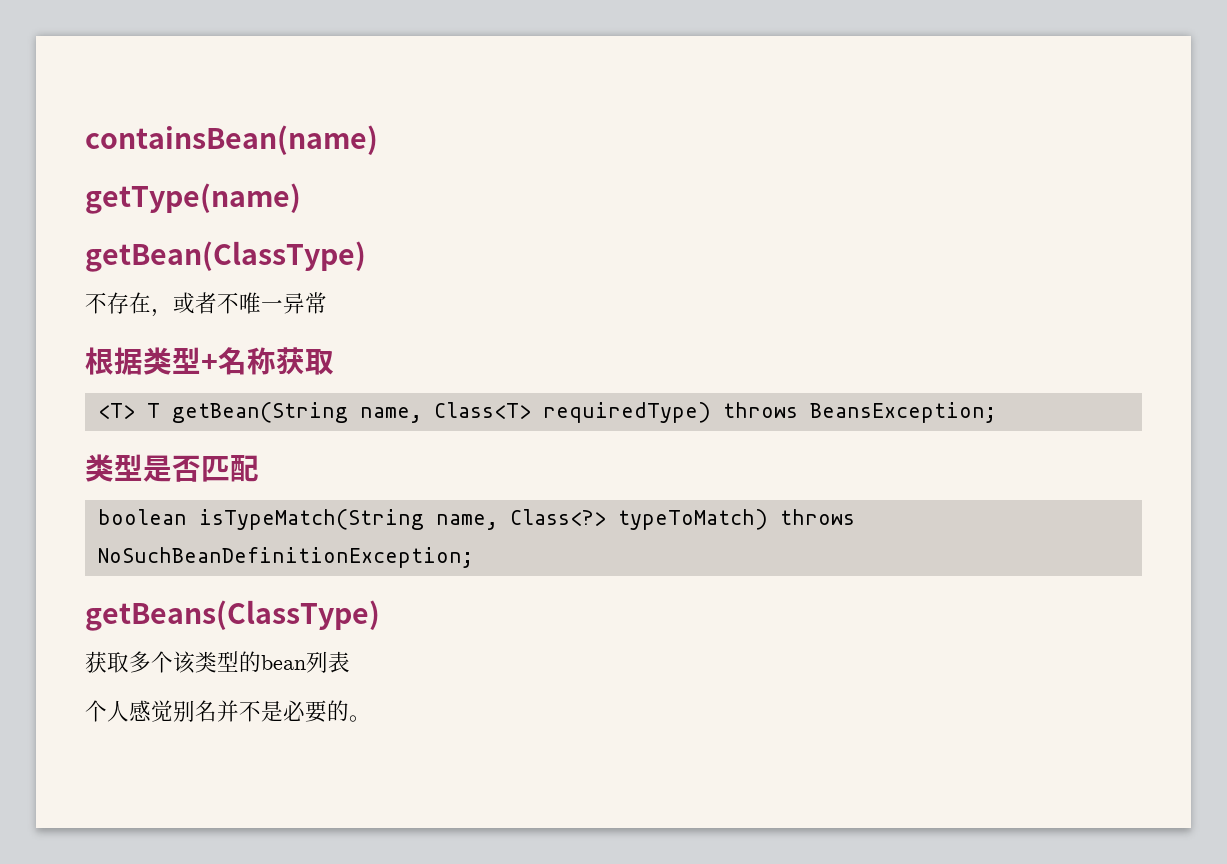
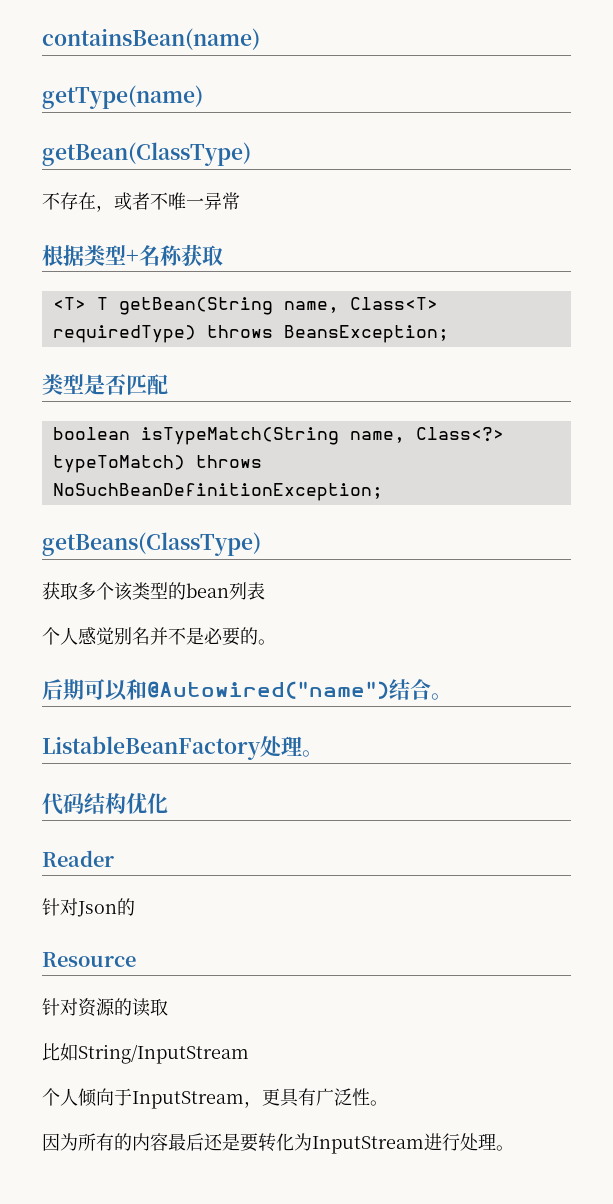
+ 后期可以和@Autowired("name")结合。
+ ListableBeanFactory处理。
+ 代码结构优化
+ Reader
+ 针对Json的
+ Resource
+ 针对资源的读取
+ 比如String/InputStream
+ 个人倾向于InputStream，更具有广泛性。
+ 因为所有的内容最后还是要转化为InputStream进行处理。

